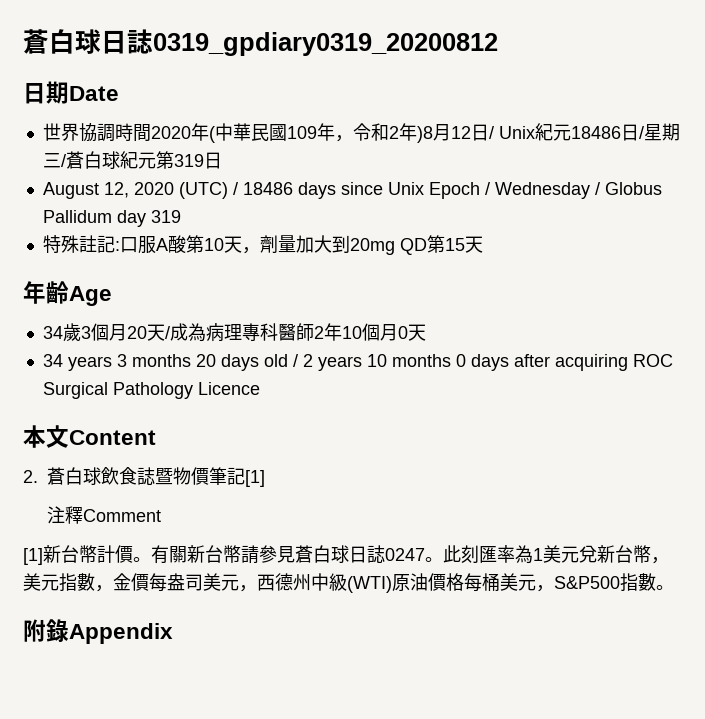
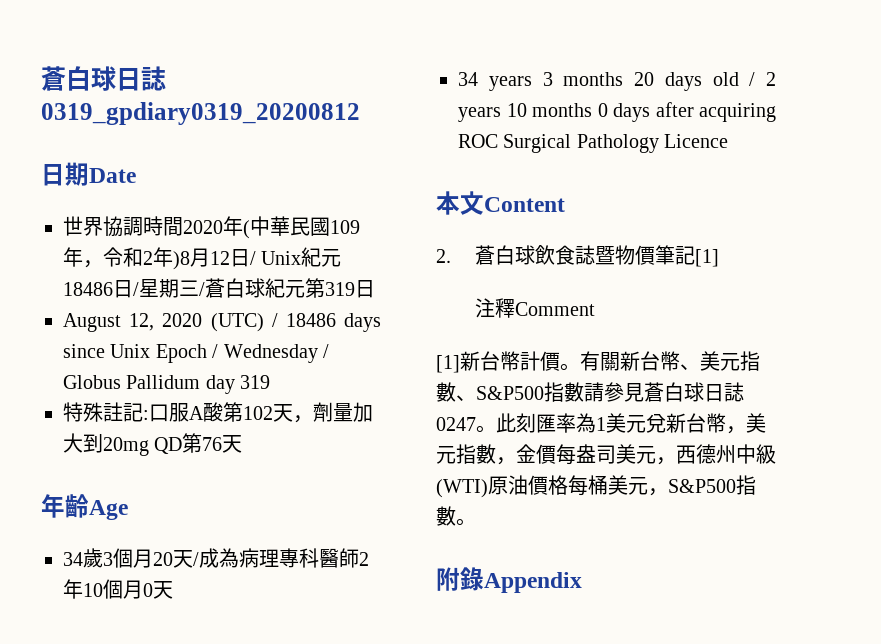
- 特殊註記:口服A酸第10天，劑量加大到20mg QD第15天
+ 特殊註記:口服A酸第102天，劑量加大到20mg QD第76天
- 有關新台幣請參見蒼白球日誌0247。
+ 有關新台幣、美元指數、S&P500指數請參見蒼白球日誌0247。

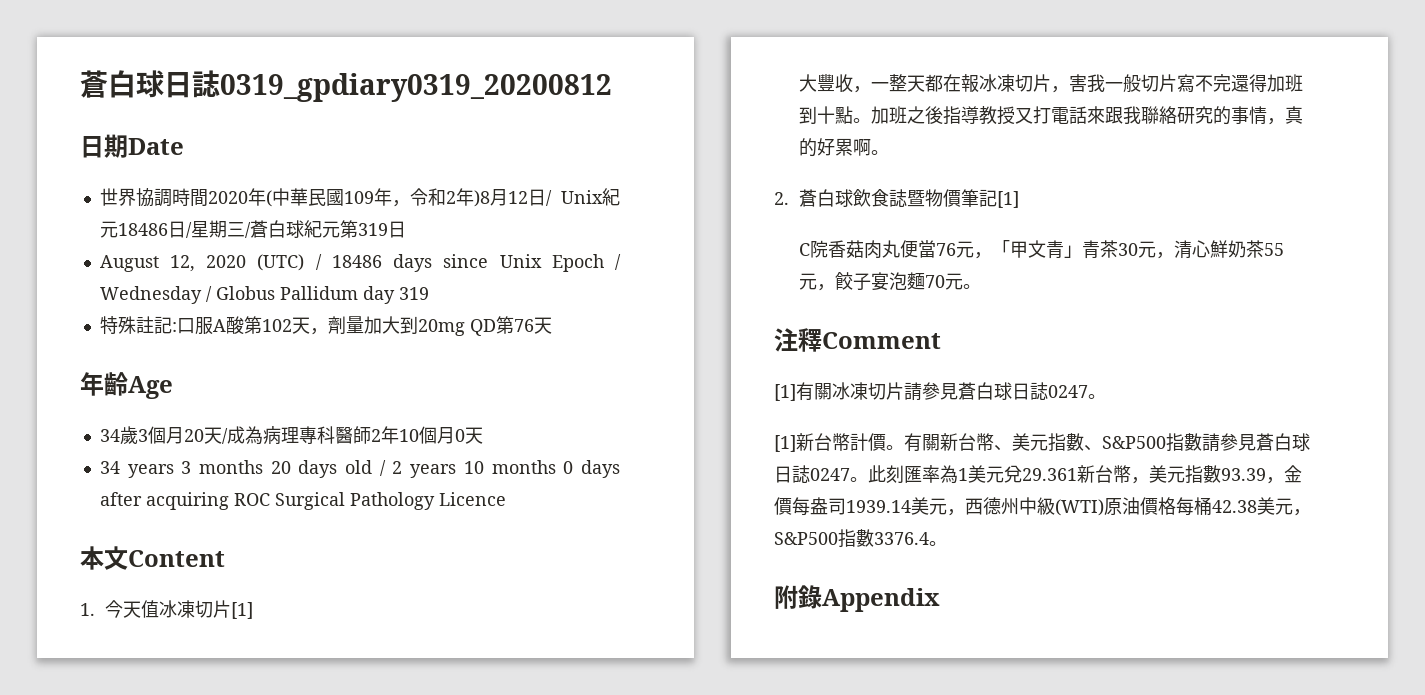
+ 1.今天值冰凍切片[1]
+ 大豐收，一整天都在報冰凍切片，害我一般切片寫不完還得加班到十點。加班之後指導教授又打電話來跟我聯絡研究的事情，真的好累啊。
+ C院香菇肉丸便當76元，「甲文青」青茶30元，清心鮮奶茶55元，餃子宴泡麵70元。
  注釋Comment
+ [1]有關冰凍切片請參見蒼白球日誌0247。
- 此刻匯率為1美元兌新台幣，美元指數，金價每盎司美元，西德州中級(WTI)原油價格每桶美元，S&P500指數。
+ 此刻匯率為1美元兌29.361新台幣，美元指數93.39，金價每盎司1939.14美元，西德州中級(WTI)原油價格每桶42.38美元，S&P500指數3376.4。

